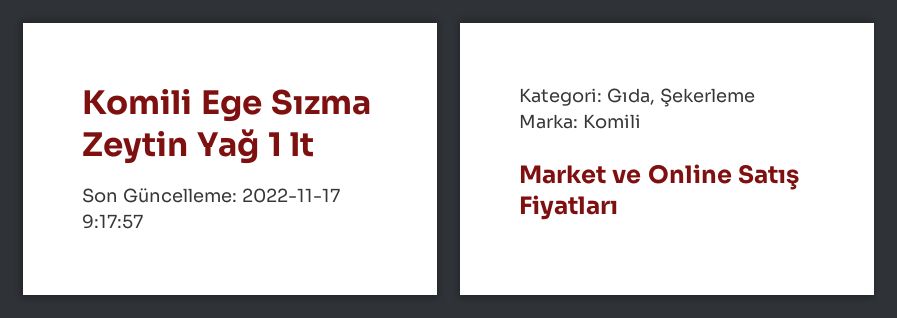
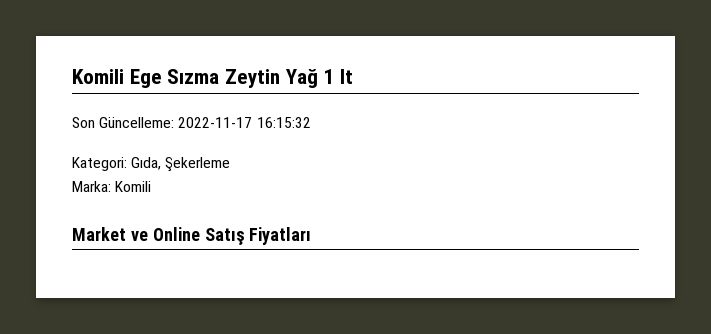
- Son Güncelleme: 2022-11-17 9:17:57
+ Son Güncelleme: 2022-11-17 16:15:32

